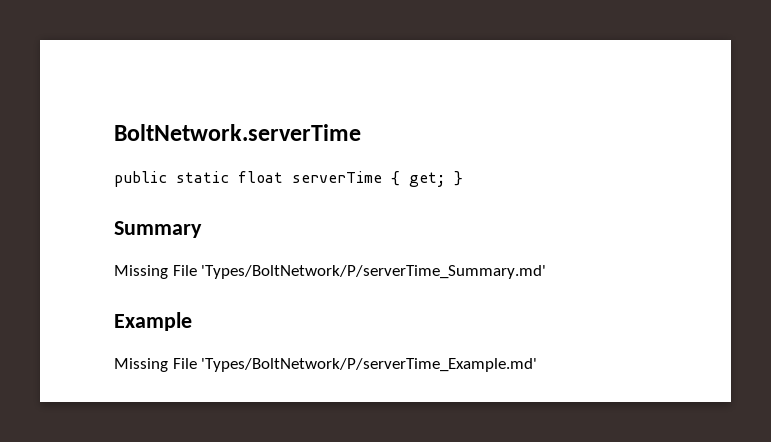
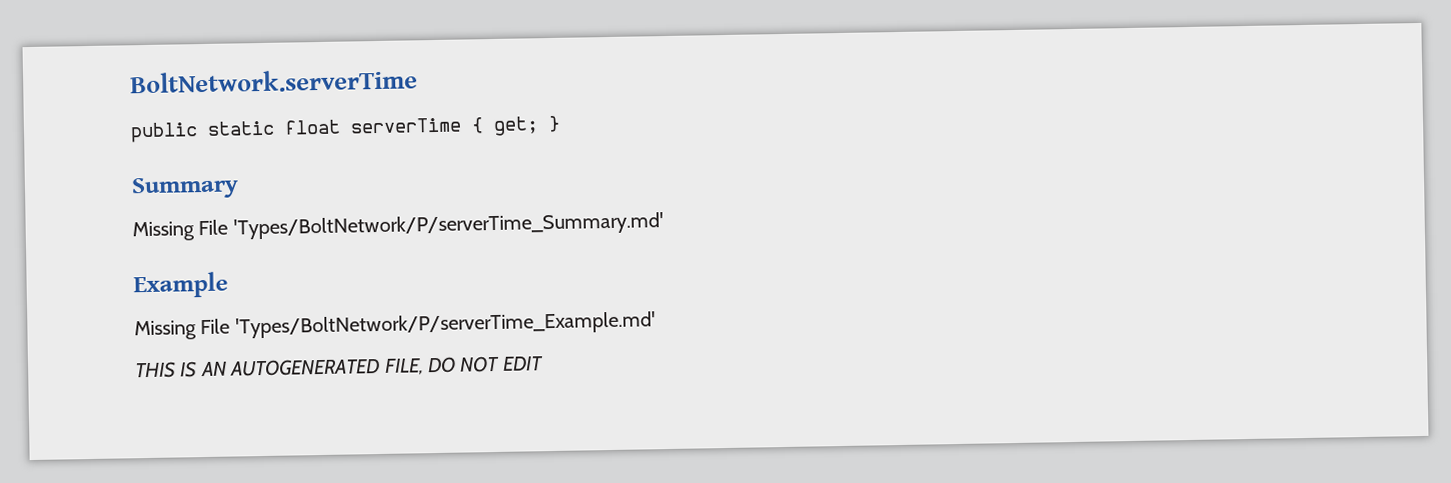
+ THIS IS AN AUTOGENERATED FILE, DO NOT EDIT

